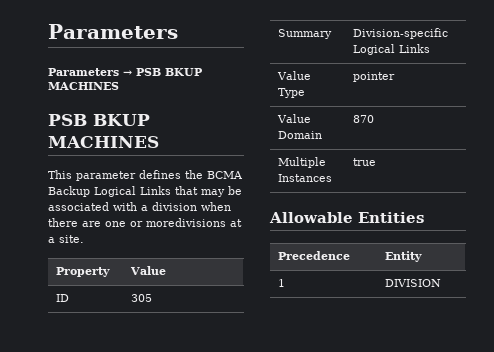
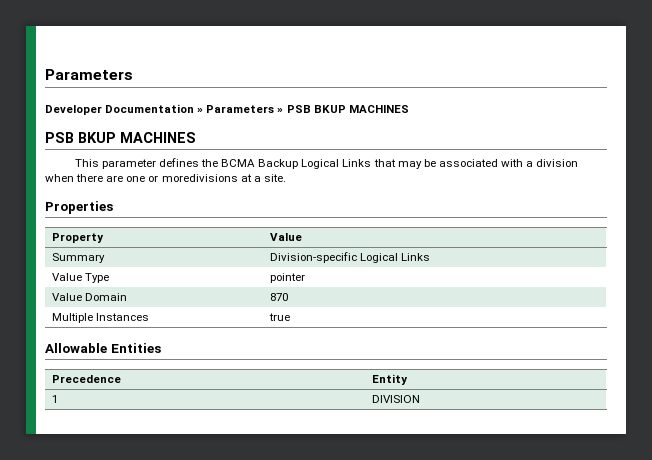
- Parameters → PSB BKUP MACHINES
+ Developer Documentation » Parameters » PSB BKUP MACHINES
+ Properties
- ID | 305

